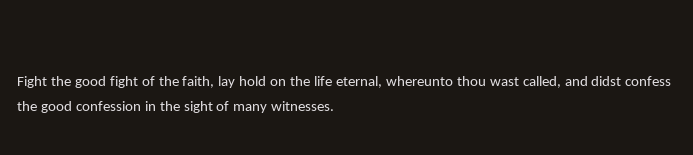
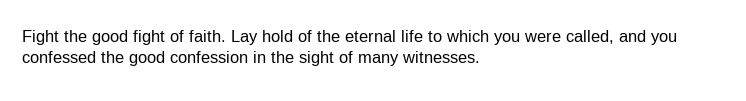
- Fight the good fight of the faith, lay hold on the life eternal, whereunto thou wast called, and didst confess the good confession in the sight of many witnesses.
+ Fight the good fight of faith. Lay hold of the eternal life to which you were called, and you confessed the good confession in the sight of many witnesses.

